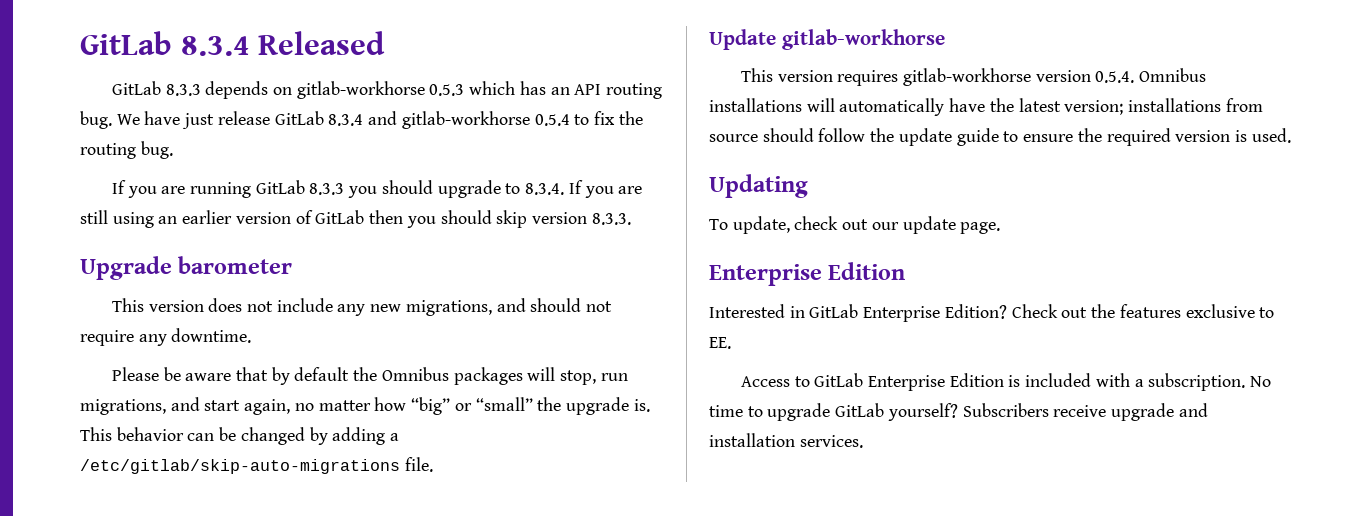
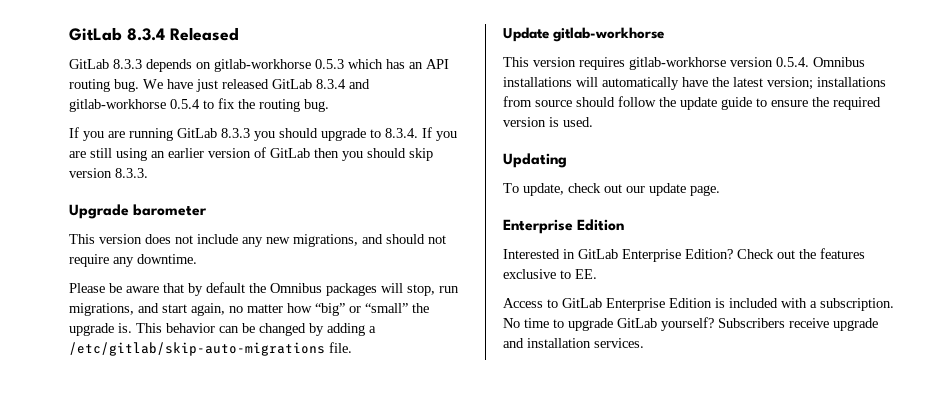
- We have just release GitLab 8.3.4 and gitlab-workhorse 0.5.4 to fix the routing bug.
+ We have just released GitLab 8.3.4 and gitlab-workhorse 0.5.4 to fix the routing bug.

